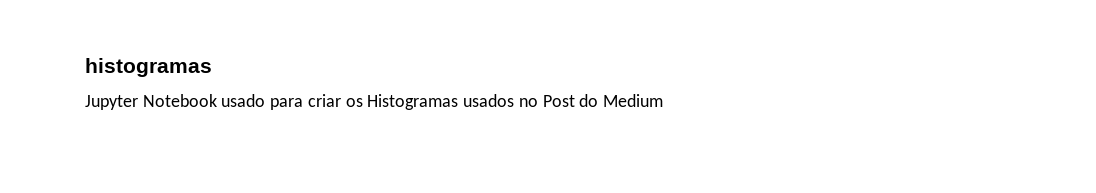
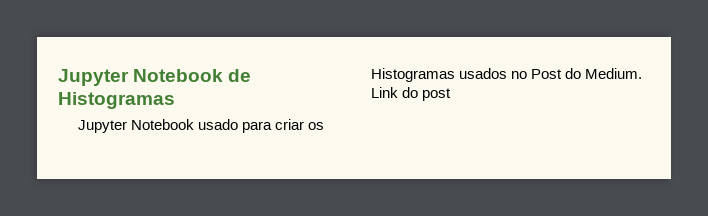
- histogramas
+ Jupyter Notebook de Histogramas
- Jupyter Notebook usado para criar os Histogramas usados no Post do Medium
+ Jupyter Notebook usado para criar os Histogramas usados no Post do Medium. Link do post

